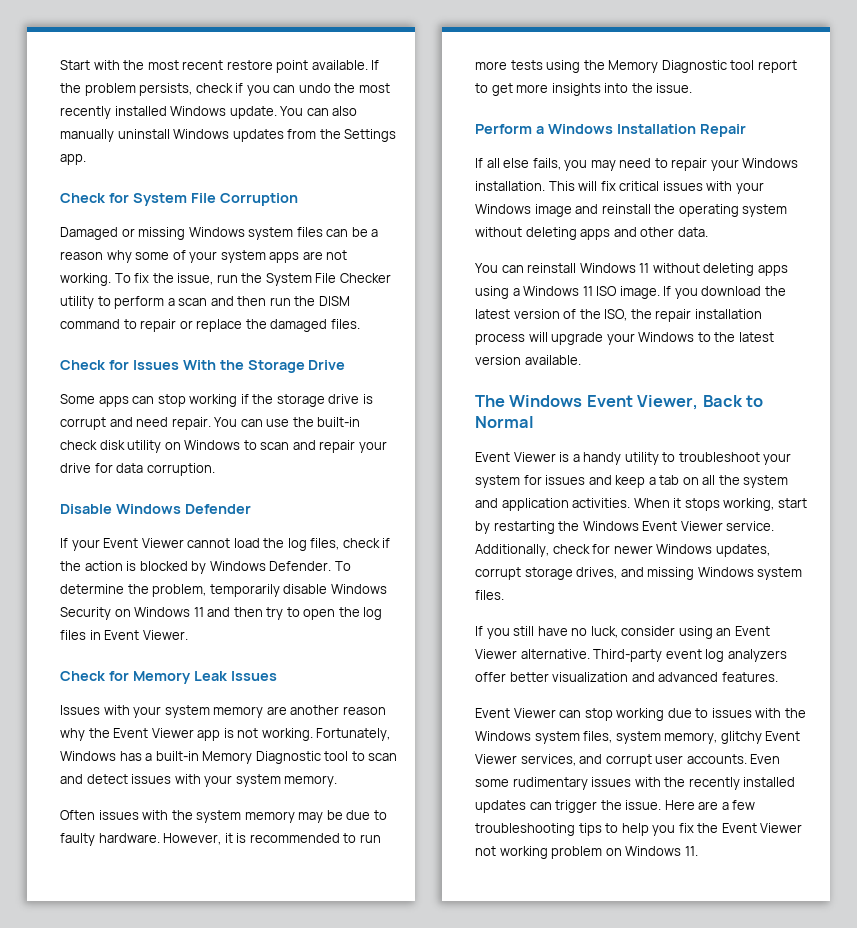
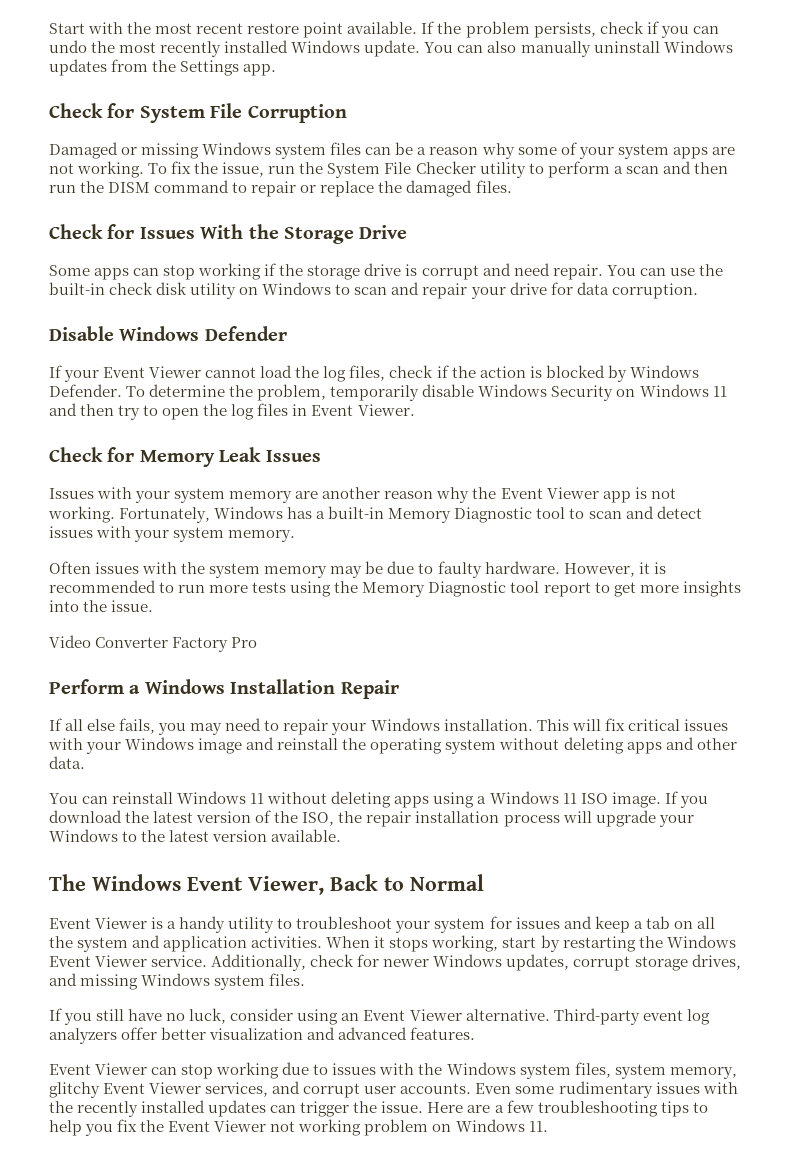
+ Video Converter Factory Pro

